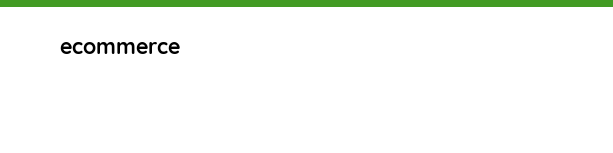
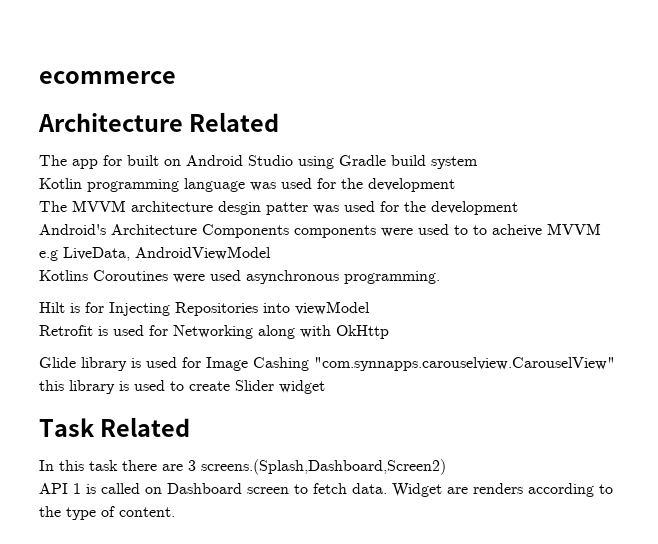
+ Architecture Related
+ The app for built on Android Studio using Gradle build system
+ Kotlin programming language was used for the development
+ The MVVM architecture desgin patter was used for the development
+ Android's Architecture Components components were used to to acheive MVVM e.g LiveData, AndroidViewModel
+ Kotlins Coroutines were used asynchronous programming.
+ Hilt is for Injecting Repositories into viewModel
+ Retrofit is used for Networking along with OkHttp
+ Glide library is used for Image Cashing "com.synnapps.carouselview.CarouselView" this library is used to create Slider widget
+ Task Related
+ In this task there are 3 screens.(Splash,Dashboard,Screen2)
+ API 1 is called on Dashboard screen to fetch data. Widget are renders according to the type of content.

